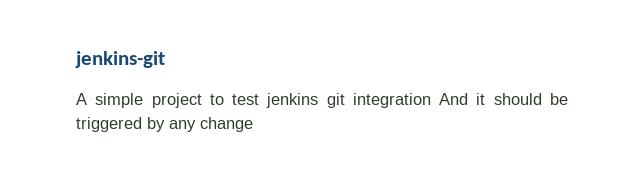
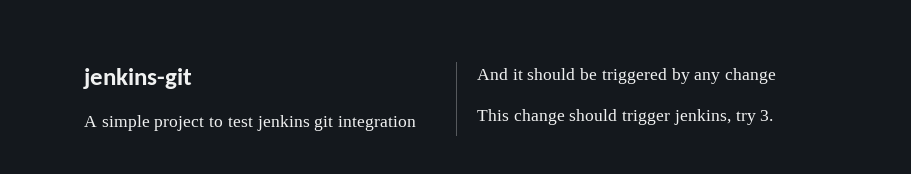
+ This change should trigger jenkins, try 3.

